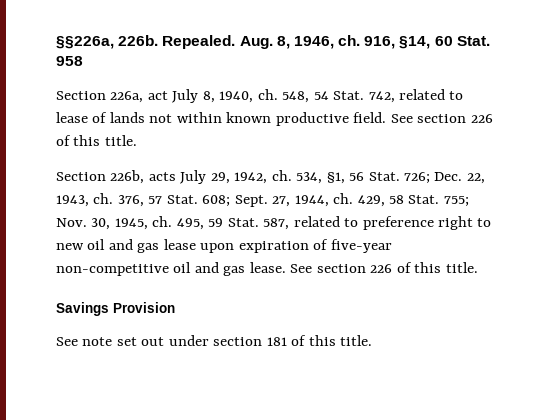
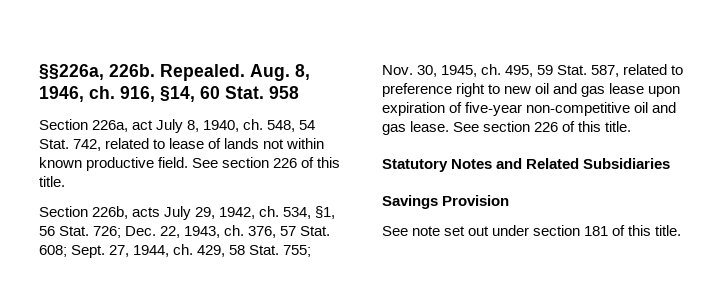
+ Statutory Notes and Related Subsidiaries

